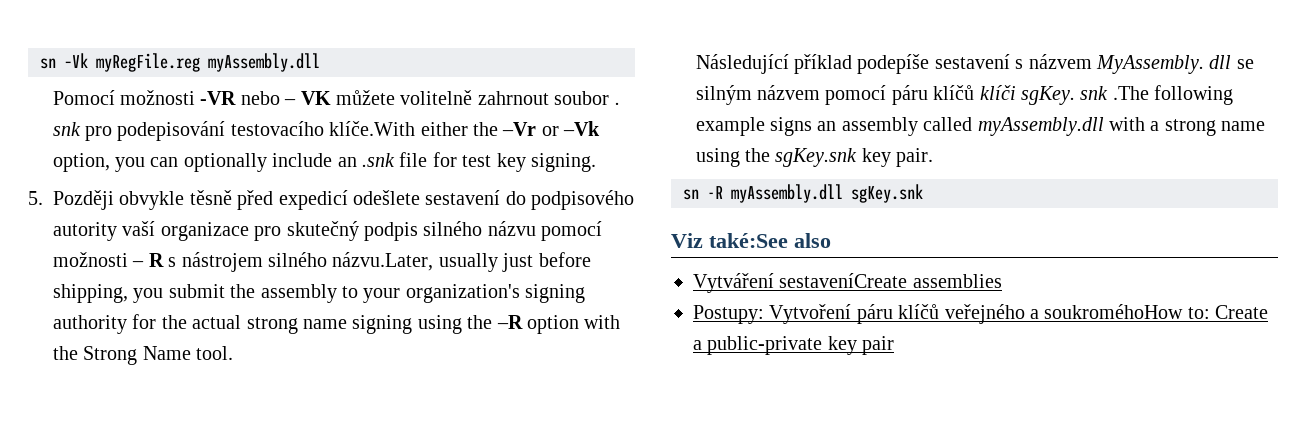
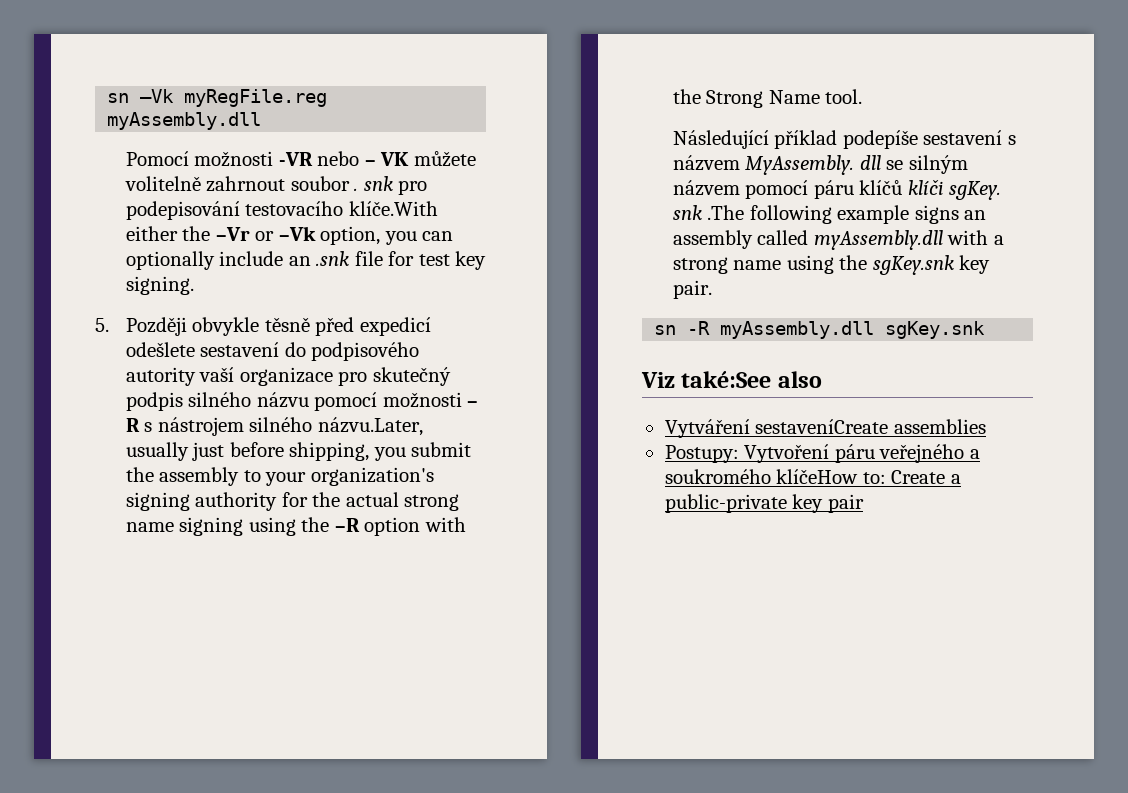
- Postupy: Vytvoření páru klíčů veřejného a soukroméhoHow to: Create a public-private key pair
+ Postupy: Vytvoření páru veřejného a soukromého klíčeHow to: Create a public-private key pair

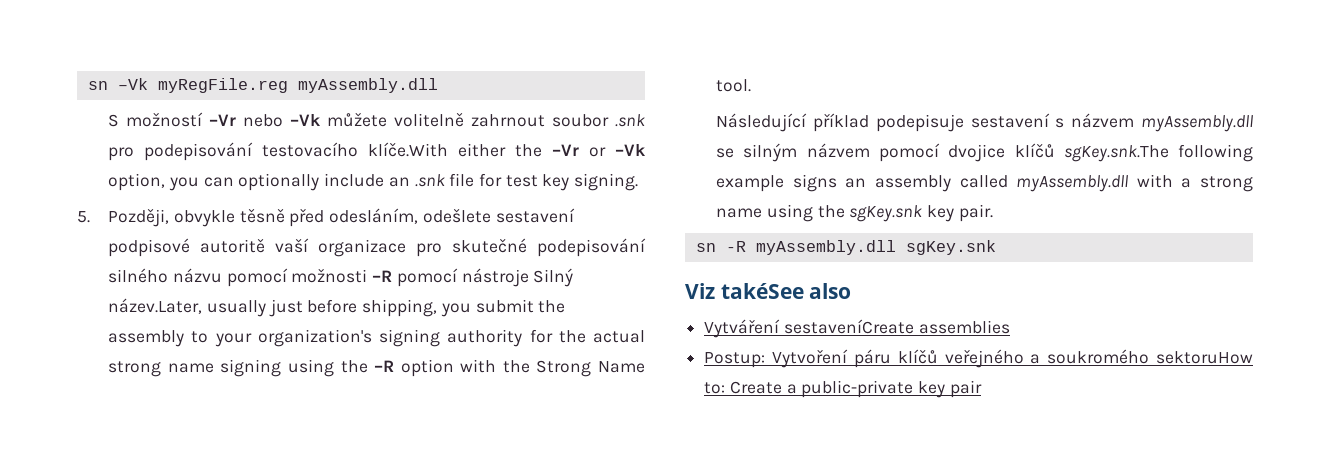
- Pomocí možnosti -VR nebo – VK můžete volitelně zahrnout soubor . snk pro podepisování testovacího klíče.With either the –Vr or –Vk option, you can optionally include an .snk file for test key signing.
+ S možností –Vr nebo –Vk můžete volitelně zahrnout soubor .snk pro podepisování testovacího klíče.With either the –Vr or –Vk option, you can optionally include an .snk file for test key signing.
- 5. Později obvykle těsně před expedicí odešlete sestavení do podpisového autority vaší organizace pro skutečný podpis silného názvu pomocí možnosti – R s nástrojem silného názvu.Later, usually just before shipping, you submit the assembly to your organization's signing authority for the actual strong name signing using the –R option with the Strong Name tool.
+ 5. Později, obvykle těsně před odesláním, odešlete sestavení podpisové autoritě vaší organizace pro skutečné podepisování silného názvu pomocí možnosti –R pomocí nástroje Silný název.Later, usually just before shipping, you submit the assembly to your organization's signing authority for the actual strong name signing using the –R option with the Strong Name tool.
- Následující příklad podepíše sestavení s názvem MyAssembly. dll se silným názvem pomocí páru klíčů klíči sgKey. snk .The following example signs an assembly called myAssembly.dll with a strong name using the sgKey.snk key pair.
+ Následující příklad podepisuje sestavení s názvem myAssembly.dll se silným názvem pomocí dvojice klíčů sgKey.snk.The following example signs an assembly called myAssembly.dll with a strong name using the sgKey.snk key pair.
- Viz také:See also
+ Viz takéSee also
- Postupy: Vytvoření páru veřejného a soukromého klíčeHow to: Create a public-private key pair
+ Postup: Vytvoření páru klíčů veřejného a soukromého sektoruHow to: Create a public-private key pair

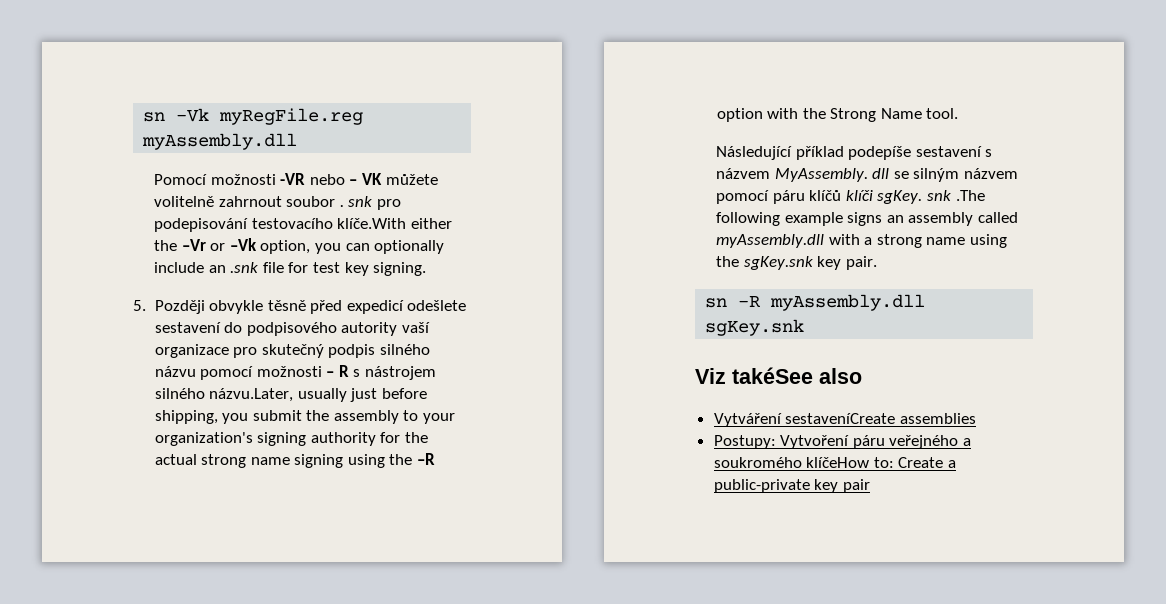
- S možností –Vr nebo –Vk můžete volitelně zahrnout soubor .snk pro podepisování testovacího klíče.With either the –Vr or –Vk option, you can optionally include an .snk file for test key signing.
+ Pomocí možnosti -VR nebo – VK můžete volitelně zahrnout soubor . snk pro podepisování testovacího klíče.With either the –Vr or –Vk option, you can optionally include an .snk file for test key signing.
- 5. Později, obvykle těsně před odesláním, odešlete sestavení podpisové autoritě vaší organizace pro skutečné podepisování silného názvu pomocí možnosti –R pomocí nástroje Silný název.Later, usually just before shipping, you submit the assembly to your organization's signing authority for the actual strong name signing using the –R option with the Strong Name tool.
+ 5. Později obvykle těsně před expedicí odešlete sestavení do podpisového autority vaší organizace pro skutečný podpis silného názvu pomocí možnosti – R s nástrojem silného názvu.Later, usually just before shipping, you submit the assembly to your organization's signing authority for the actual strong name signing using the –R option with the Strong Name tool.
- Následující příklad podepisuje sestavení s názvem myAssembly.dll se silným názvem pomocí dvojice klíčů sgKey.snk.The following example signs an assembly called myAssembly.dll with a strong name using the sgKey.snk key pair.
+ Následující příklad podepíše sestavení s názvem MyAssembly. dll se silným názvem pomocí páru klíčů klíči sgKey. snk .The following example signs an assembly called myAssembly.dll with a strong name using the sgKey.snk key pair.
- Postup: Vytvoření páru klíčů veřejného a soukromého sektoruHow to: Create a public-private key pair
+ Postupy: Vytvoření páru veřejného a soukromého klíčeHow to: Create a public-private key pair

